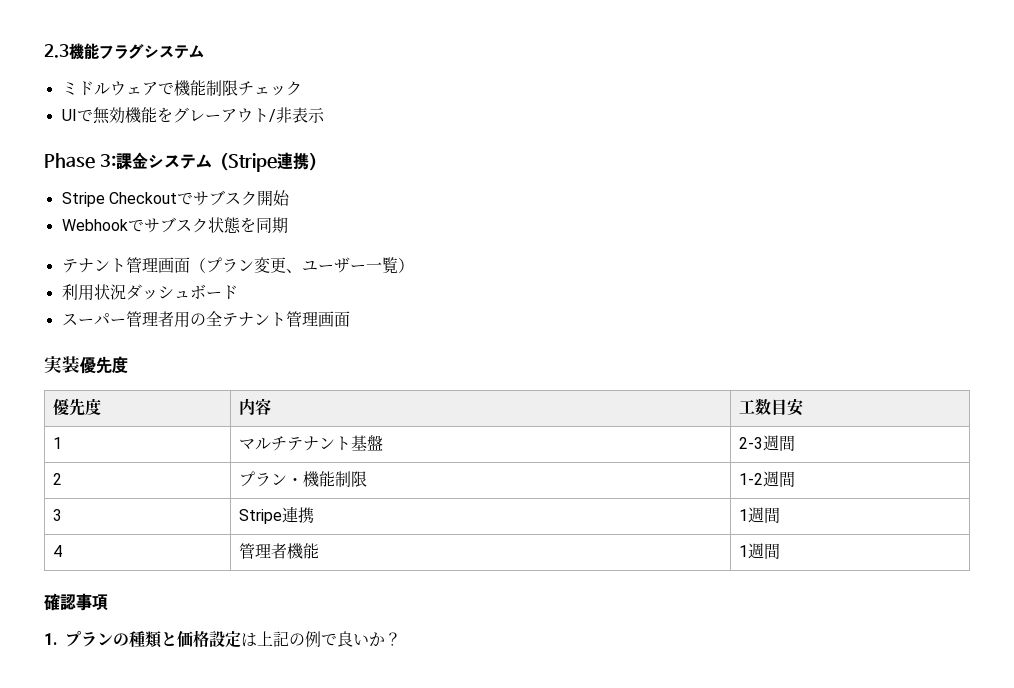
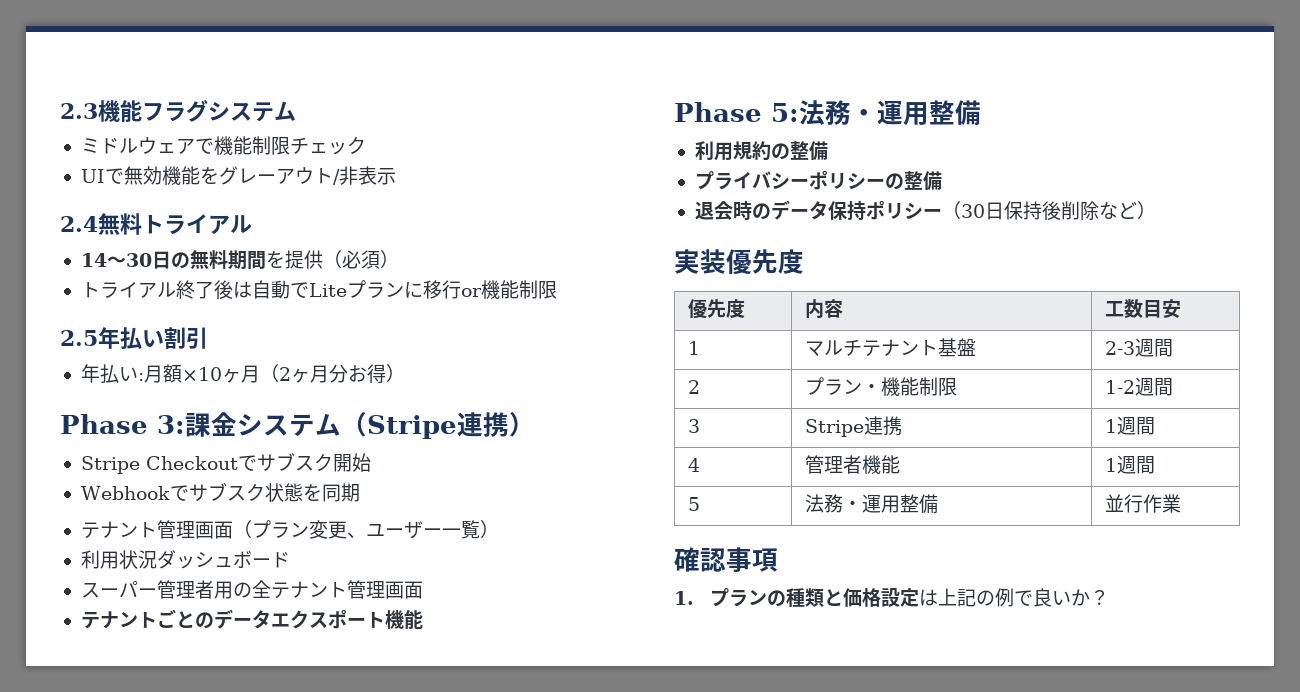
+ 2.4無料トライアル
+ 14〜30日の無料期間を提供（必須）
+ トライアル終了後は自動でLiteプランに移行or機能制限
+ 2.5年払い割引
+ 年払い:月額×10ヶ月（2ヶ月分お得）
+ テナントごとのデータエクスポート機能
+ Phase 5:法務・運用整備
+ 利用規約の整備
+ プライバシーポリシーの整備
+ 退会時のデータ保持ポリシー（30日保持後削除など）
+ 5 | 法務・運用整備 | 並行作業

